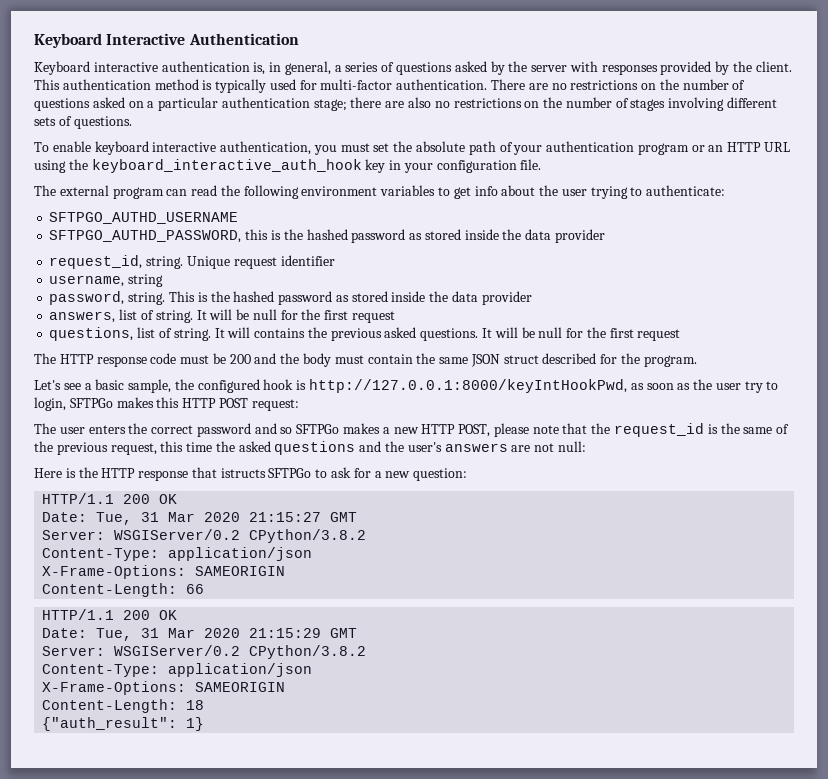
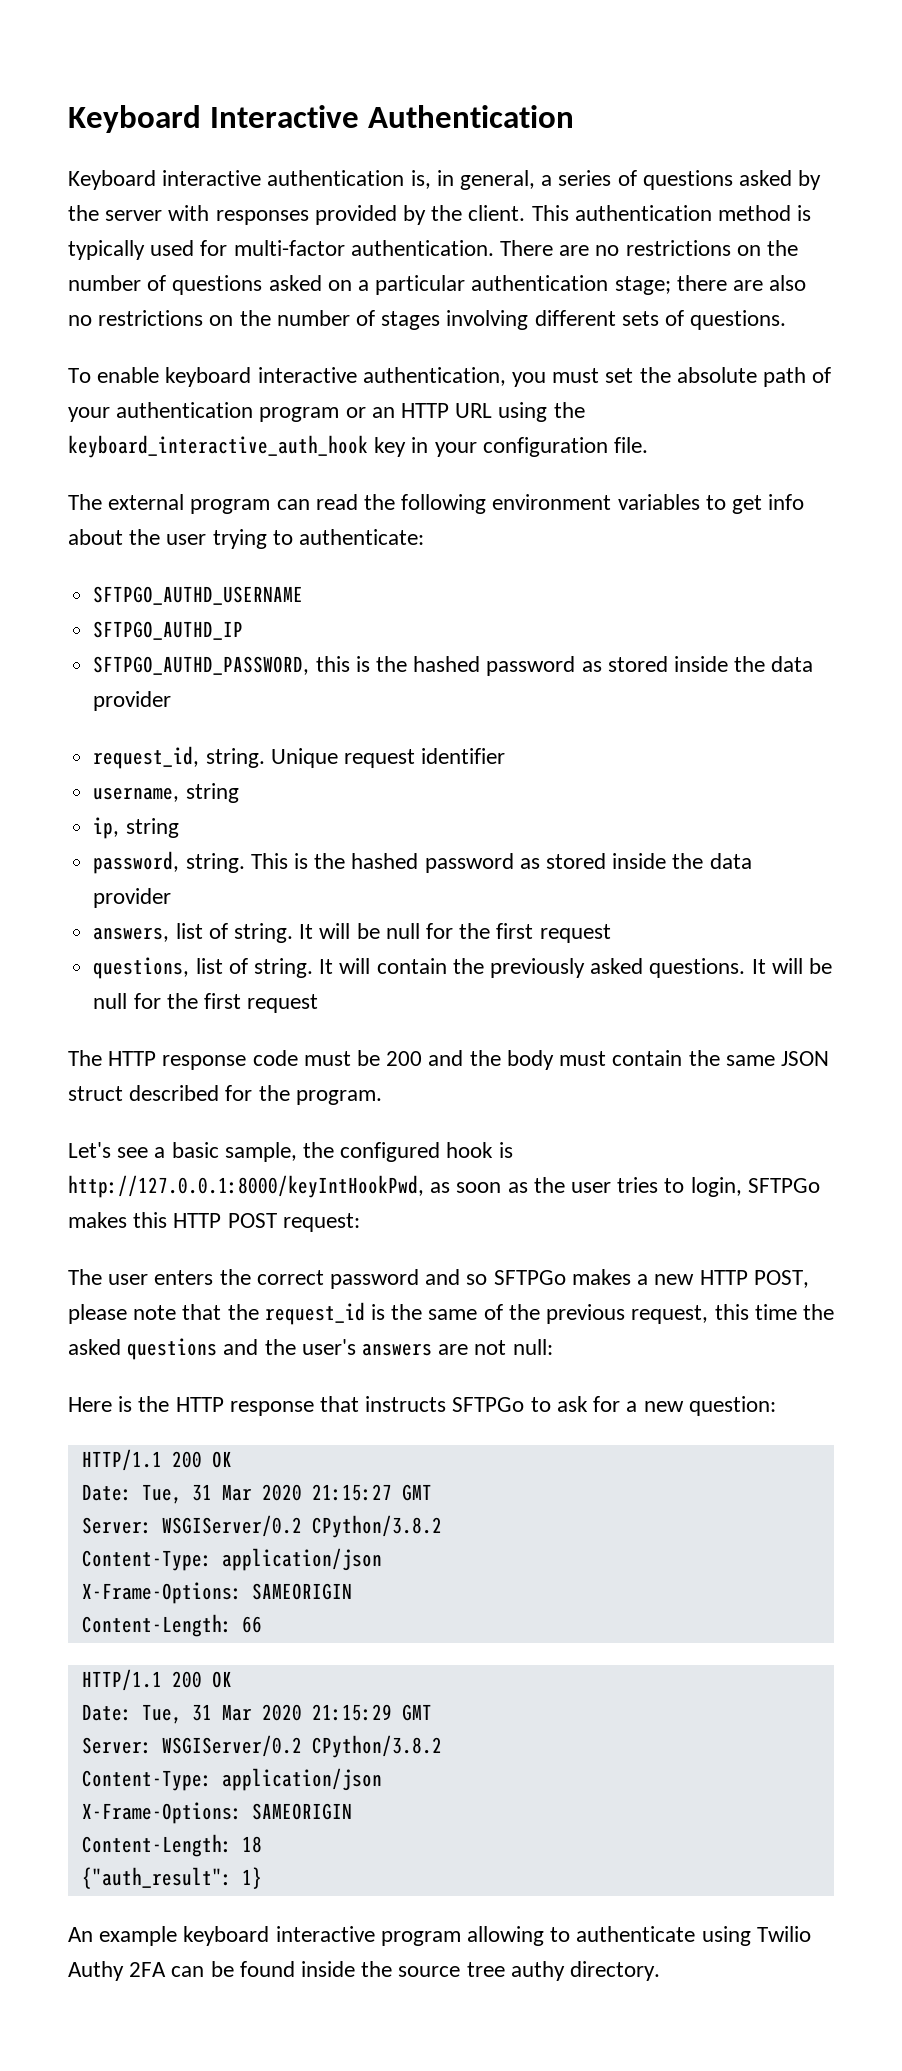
+ SFTPGO_AUTHD_IP
+ ip, string
- It will contains the previous asked questions.
+ It will contain the previously asked questions.
- Let's see a basic sample, the configured hook is http://127.0.0.1:8000/keyIntHookPwd, as soon as the user try to login, SFTPGo makes this HTTP POST request:
+ Let's see a basic sample, the configured hook is http://127.0.0.1:8000/keyIntHookPwd, as soon as the user tries to login, SFTPGo makes this HTTP POST request:
- Here is the HTTP response that istructs SFTPGo to ask for a new question:
+ Here is the HTTP response that instructs SFTPGo to ask for a new question:
+ An example keyboard interactive program allowing to authenticate using Twilio Authy 2FA can be found inside the source tree authy directory.

